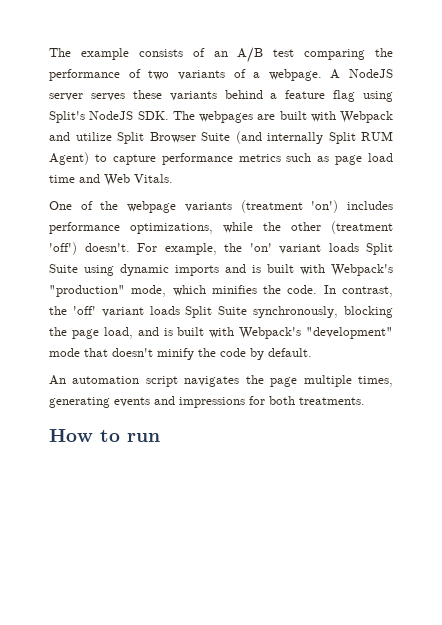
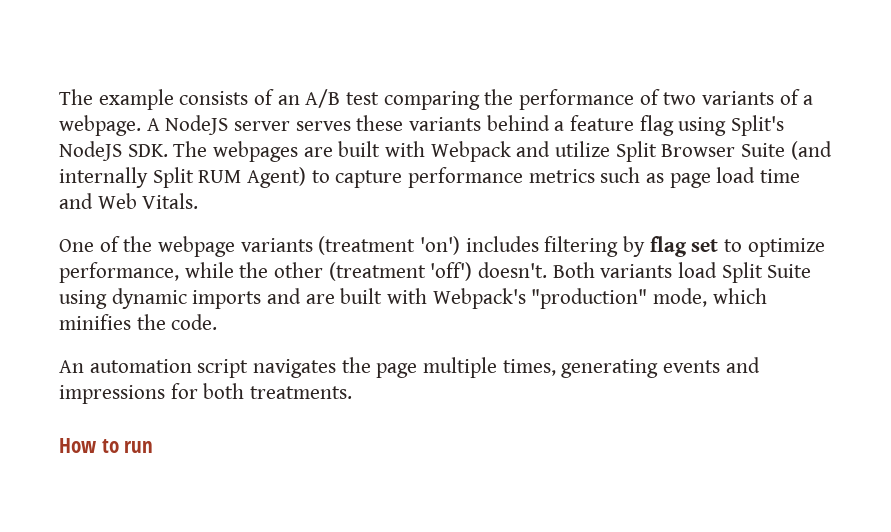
- One of the webpage variants (treatment 'on') includes performance optimizations, while the other (treatment 'off') doesn't.
+ One of the webpage variants (treatment 'on') includes filtering by flag set to optimize performance, while the other (treatment 'off') doesn't.
- For example, the 'on' variant loads Split Suite using dynamic imports and is built with Webpack's "production" mode, which minifies the code. In contrast, the 'off' variant loads Split Suite synchronously, blocking the page load, and is built with Webpack's "development" mode that doesn't minify the code by default.
+ Both variants load Split Suite using dynamic imports and are built with Webpack's "production" mode, which minifies the code.

